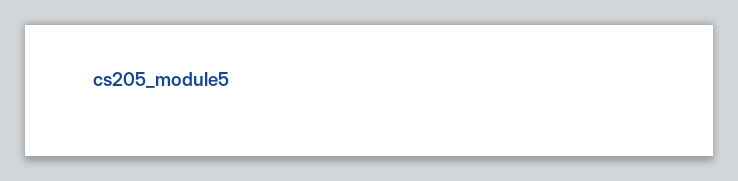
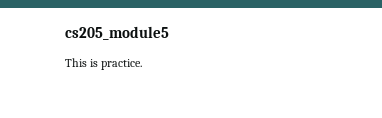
+ This is practice.

